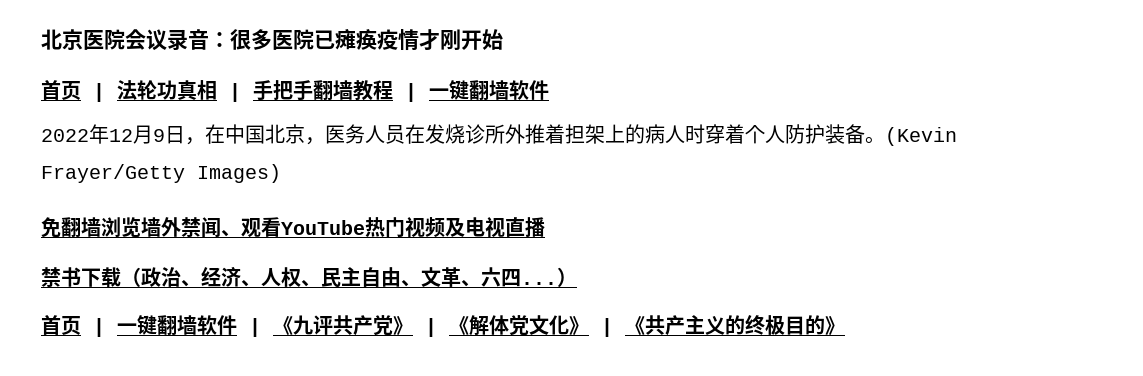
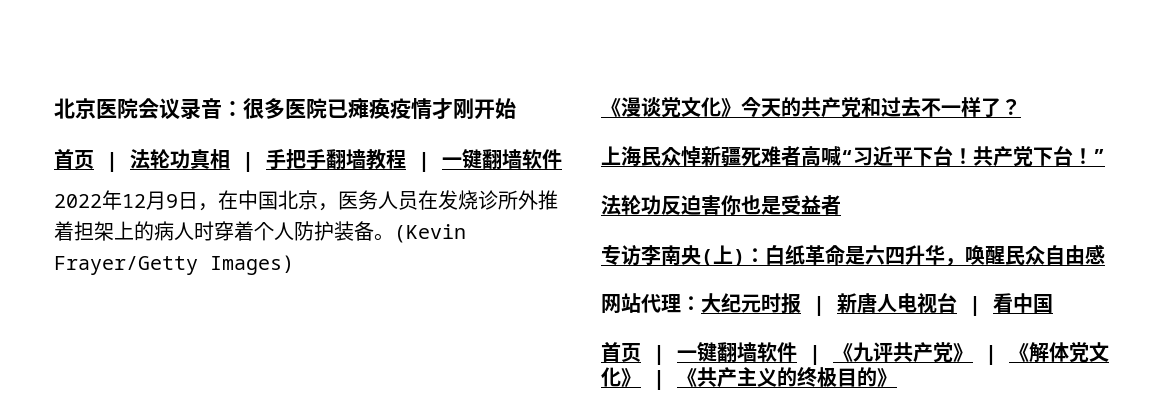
- 免翻墙浏览墙外禁闻、观看YouTube热门视频及电视直播
- 禁书下载（政治、经济、人权、民主自由、文革、六四...）
+ 《漫谈党文化》今天的共产党和过去不一样了？
+ 上海民众悼新疆死难者高喊“习近平下台！共产党下台！”
+ 法轮功反迫害你也是受益者
+ 专访李南央(上)：白纸革命是六四升华，唤醒民众自由感
+ 网站代理：大纪元时报 | 新唐人电视台 | 看中国

